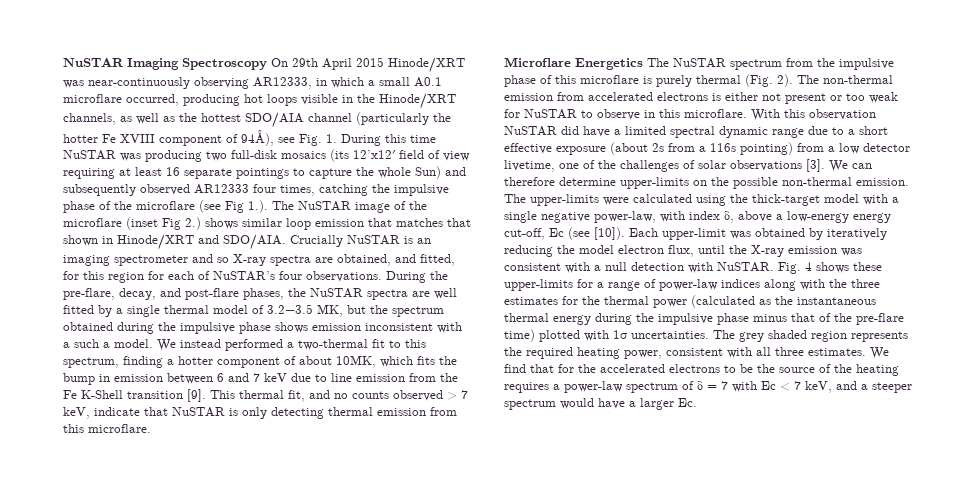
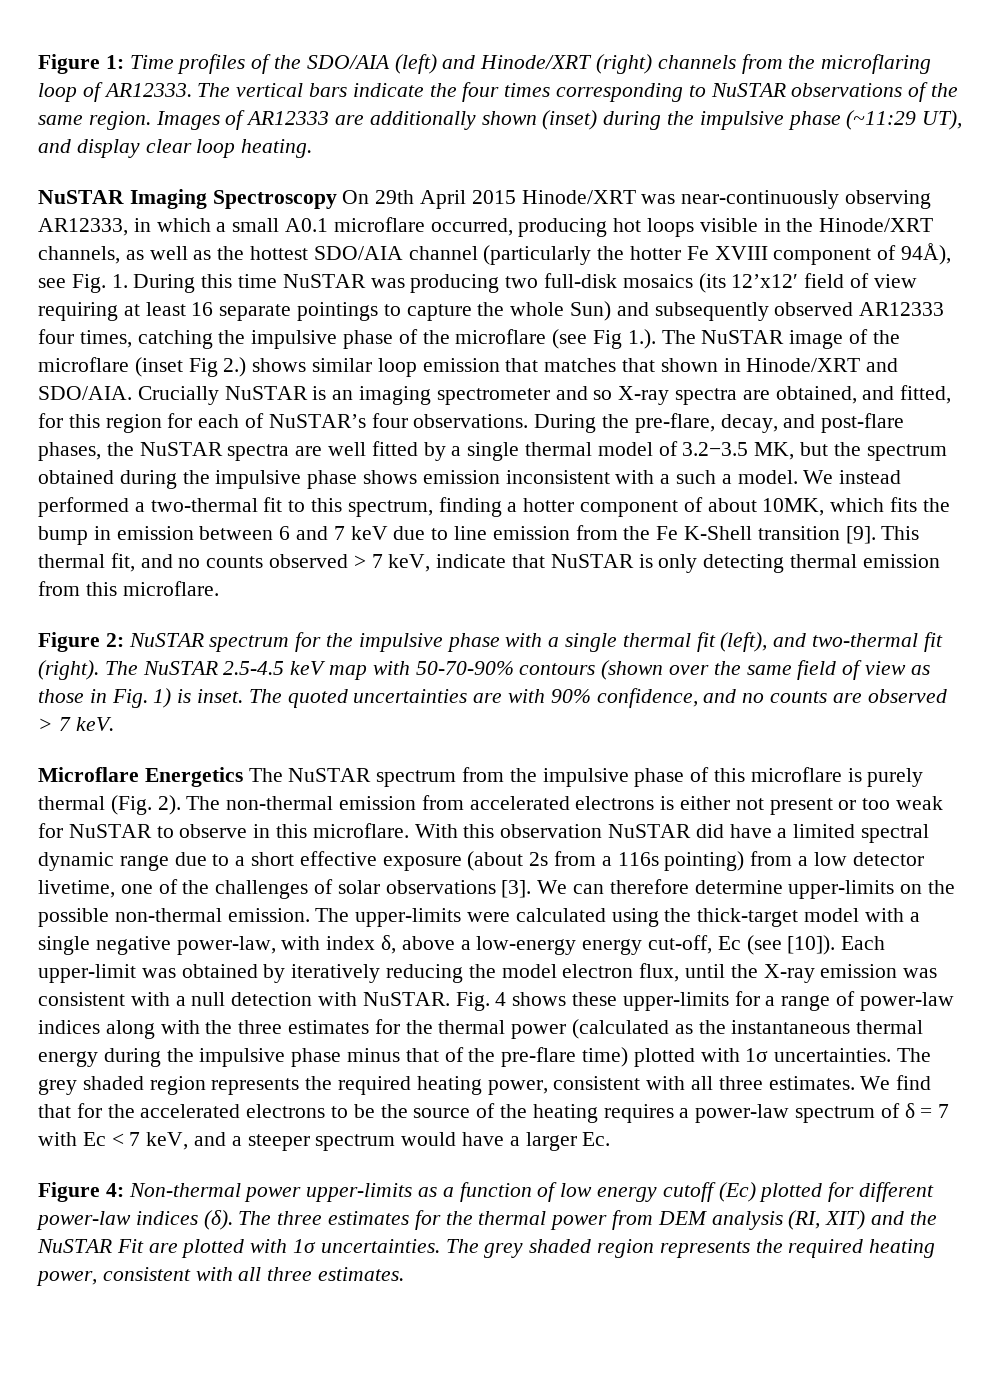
+ Figure 1: Time profiles of the SDO/AIA (left) and Hinode/XRT (right) channels from the microflaring loop of AR12333. The vertical bars indicate the four times corresponding to NuSTAR observations of the same region. Images of AR12333 are additionally shown (inset) during the impulsive phase (~11:29 UT), and display clear loop heating.
+ Figure 2: NuSTAR spectrum for the impulsive phase with a single thermal fit (left), and two-thermal fit (right). The NuSTAR 2.5-4.5 keV map with 50-70-90% contours (shown over the same field of view as those in Fig. 1) is inset. The quoted uncertainties are with 90% confidence, and no counts are observed > 7 keV.
+ Figure 4: Non-thermal power upper-limits as a function of low energy cutoff (Ec) plotted for different power-law indices (δ). The three estimates for the thermal power from DEM analysis (RI, XIT) and the NuSTAR Fit are plotted with 1σ uncertainties. The grey shaded region represents the required heating power, consistent with all three estimates.

